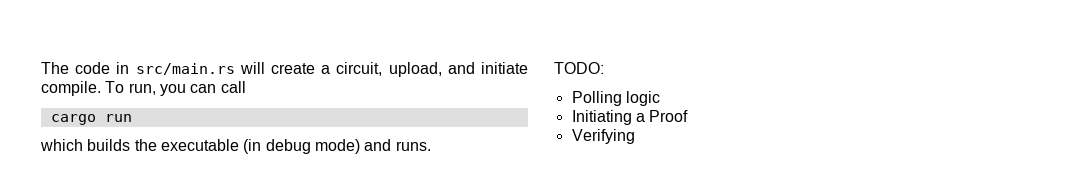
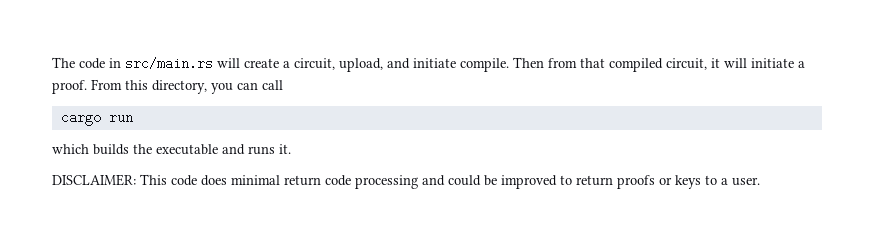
- To run, you can call
+ Then from that compiled circuit, it will initiate a proof. From this directory, you can call
- which builds the executable (in debug mode) and runs.
- TODO:
- Polling logic
- Initiating a Proof
- Verifying
+ which builds the executable and runs it.
+ DISCLAIMER: This code does minimal return code processing and could be improved to return proofs or keys to a user.

